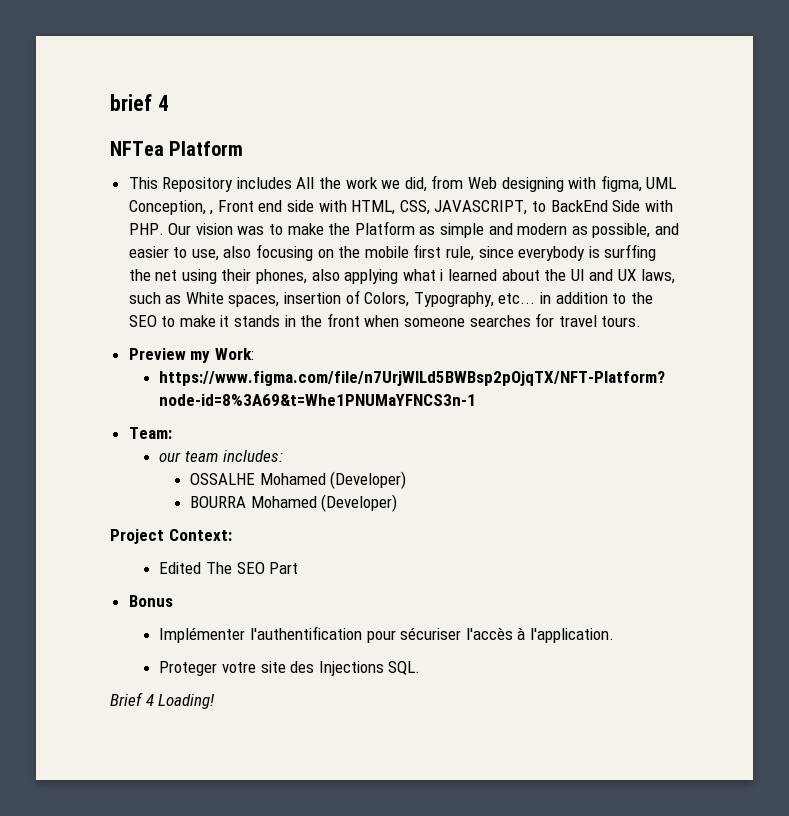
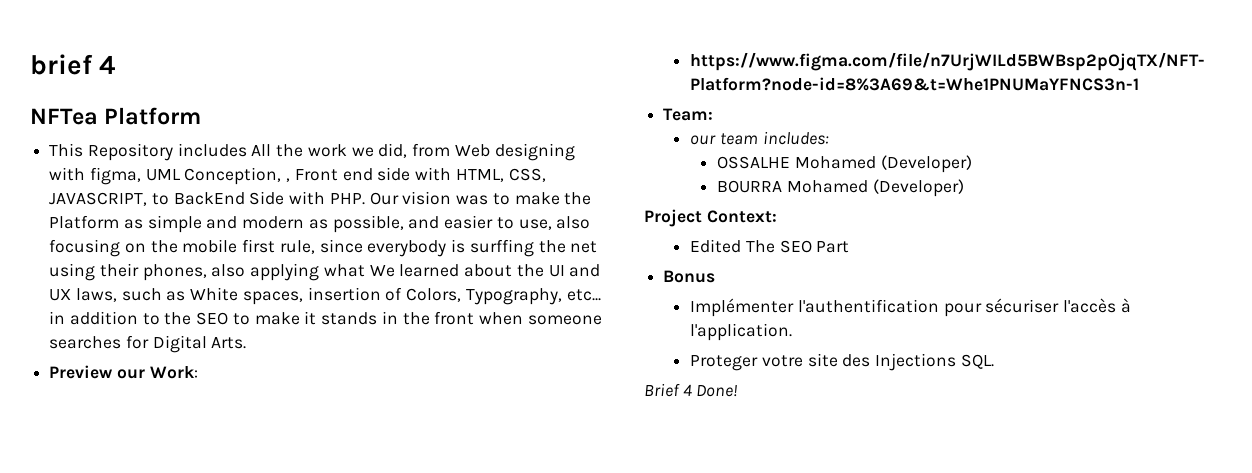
- This Repository includes All the work we did, from Web designing with figma, UML Conception, , Front end side with HTML, CSS, JAVASCRIPT, to BackEnd Side with PHP. Our vision was to make the Platform as simple and modern as possible, and easier to use, also focusing on the mobile first rule, since everybody is surffing the net using their phones, also applying what i learned about the UI and UX laws, such as White spaces, insertion of Colors, Typography, etc... in addition to the SEO to make it stands in the front when someone searches for travel tours.
+ This Repository includes All the work we did, from Web designing with figma, UML Conception, , Front end side with HTML, CSS, JAVASCRIPT, to BackEnd Side with PHP. Our vision was to make the Platform as simple and modern as possible, and easier to use, also focusing on the mobile first rule, since everybody is surffing the net using their phones, also applying what We learned about the UI and UX laws, such as White spaces, insertion of Colors, Typography, etc... in addition to the SEO to make it stands in the front when someone searches for Digital Arts.
- Preview my Work:
+ Preview our Work:
- Brief 4 Loading!
+ Brief 4 Done!

